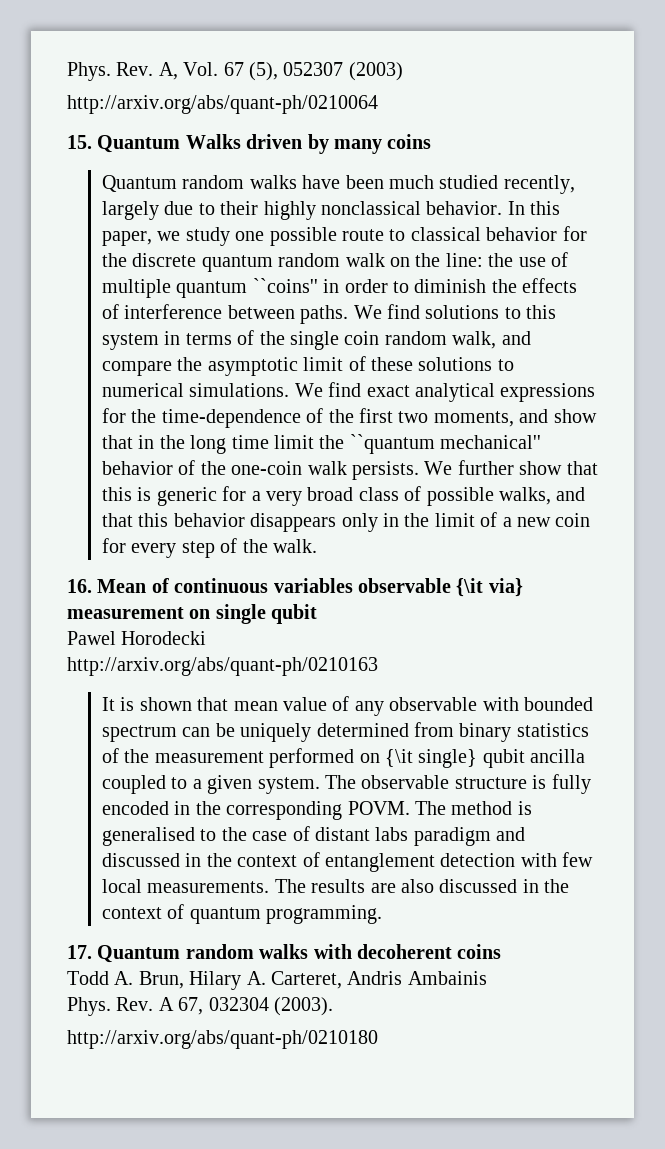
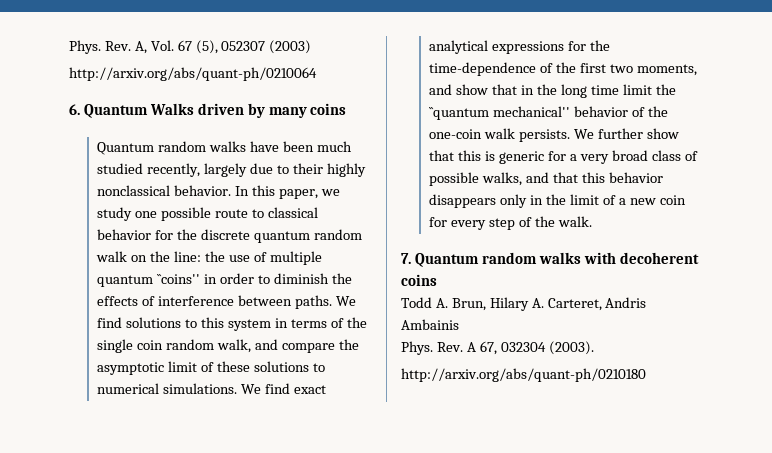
- 15. Quantum Walks driven by many coins
+ 6. Quantum Walks driven by many coins
- 16. Mean of continuous variables observable {\it via} measurement on single qubit
- Pawel Horodecki
- http://arxiv.org/abs/quant-ph/0210163
- It is shown that mean value of any observable with bounded spectrum can be uniquely determined from binary statistics of the measurement performed on {\it single} qubit ancilla coupled to a given system. The observable structure is fully encoded in the corresponding POVM. The method is generalised to the case of distant labs paradigm and discussed in the context of entanglement detection with few local measurements. The results are also discussed in the context of quantum programming.
- 17. Quantum random walks with decoherent coins
+ 7. Quantum random walks with decoherent coins

